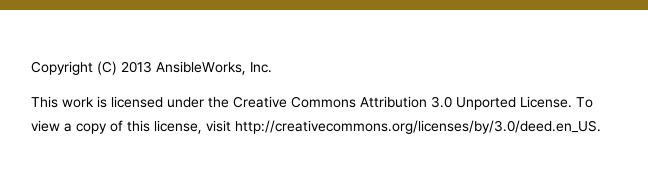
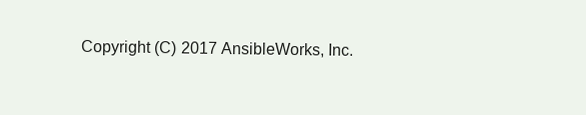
- Copyright (C) 2013 AnsibleWorks, Inc.
+ Copyright (C) 2017 AnsibleWorks, Inc.
- This work is licensed under the Creative Commons Attribution 3.0 Unported License. To view a copy of this license, visit http://creativecommons.org/licenses/by/3.0/deed.en_US.

